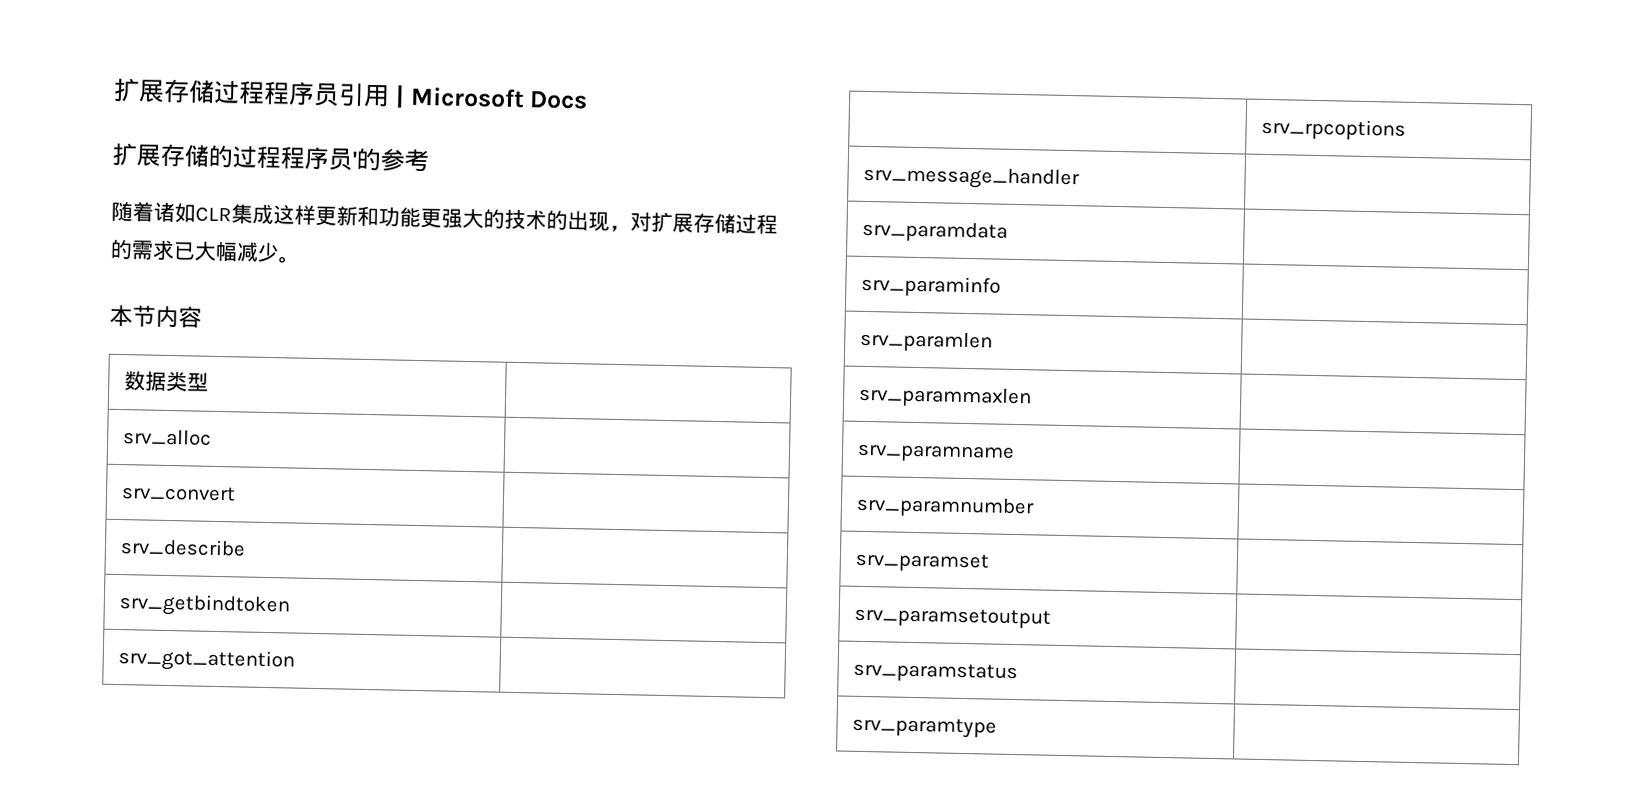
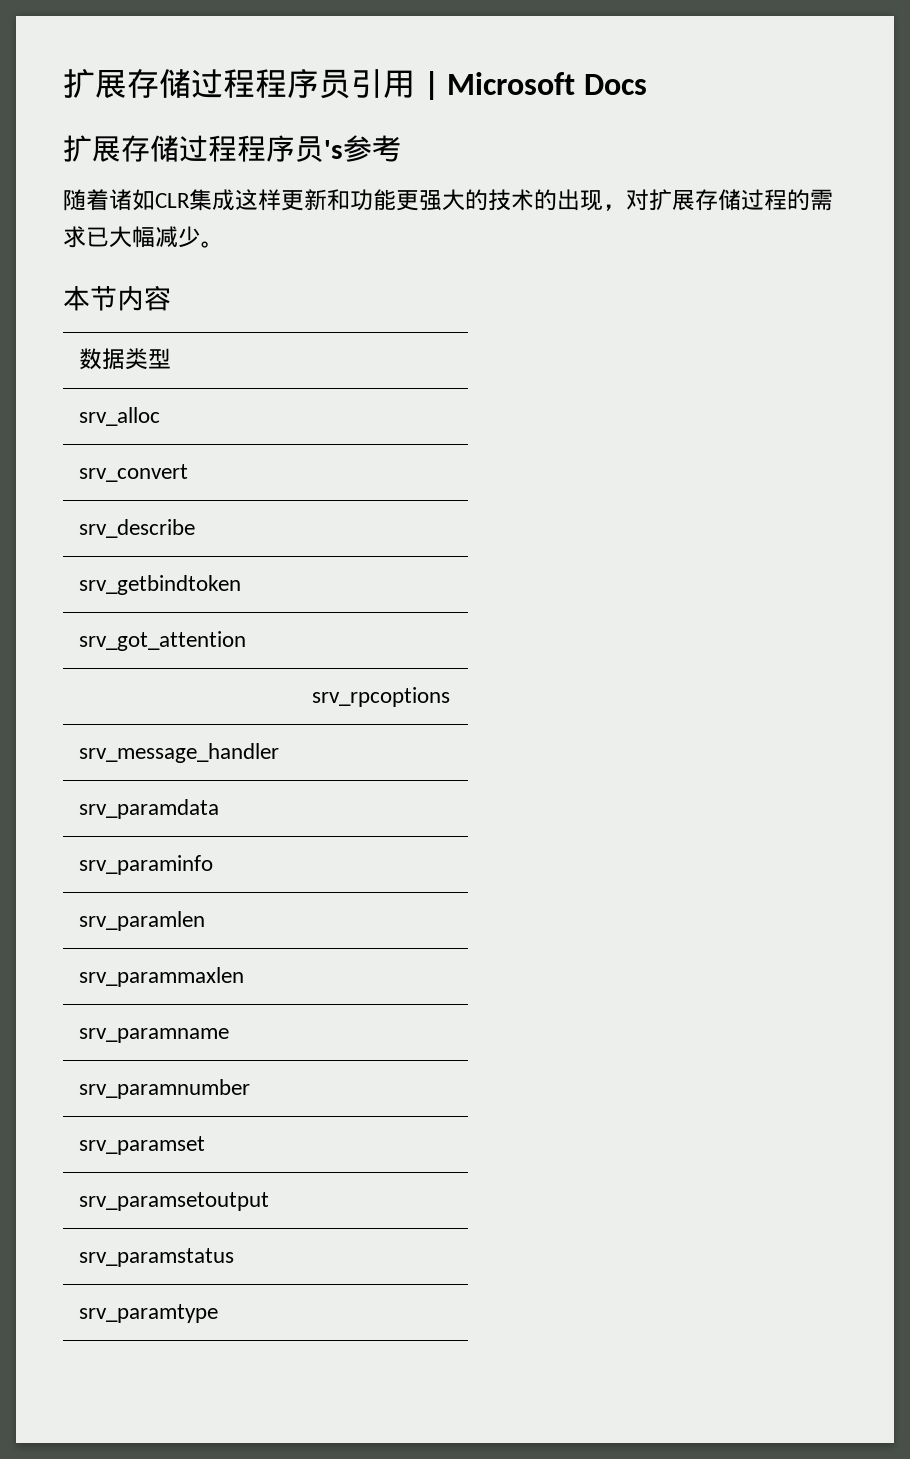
- 扩展存储的过程程序员'的参考
+ 扩展存储过程程序员's参考

